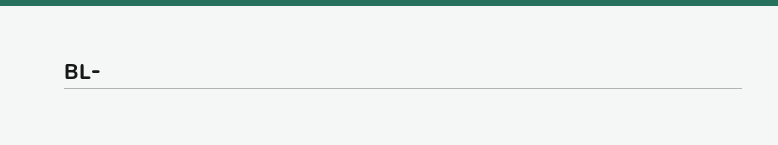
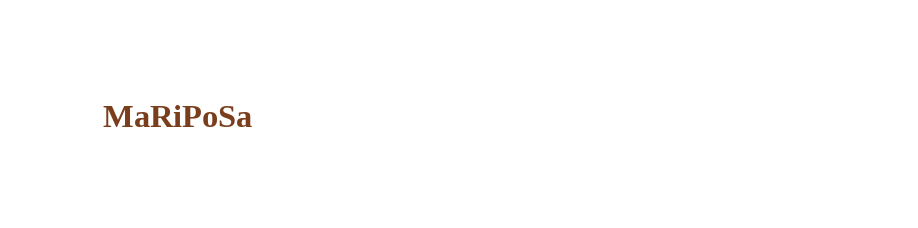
- BL-
+ MaRiPoSa

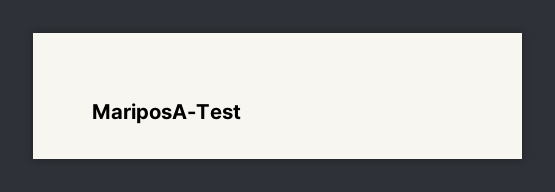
- MaRiPoSa
+ MariposA-Test

